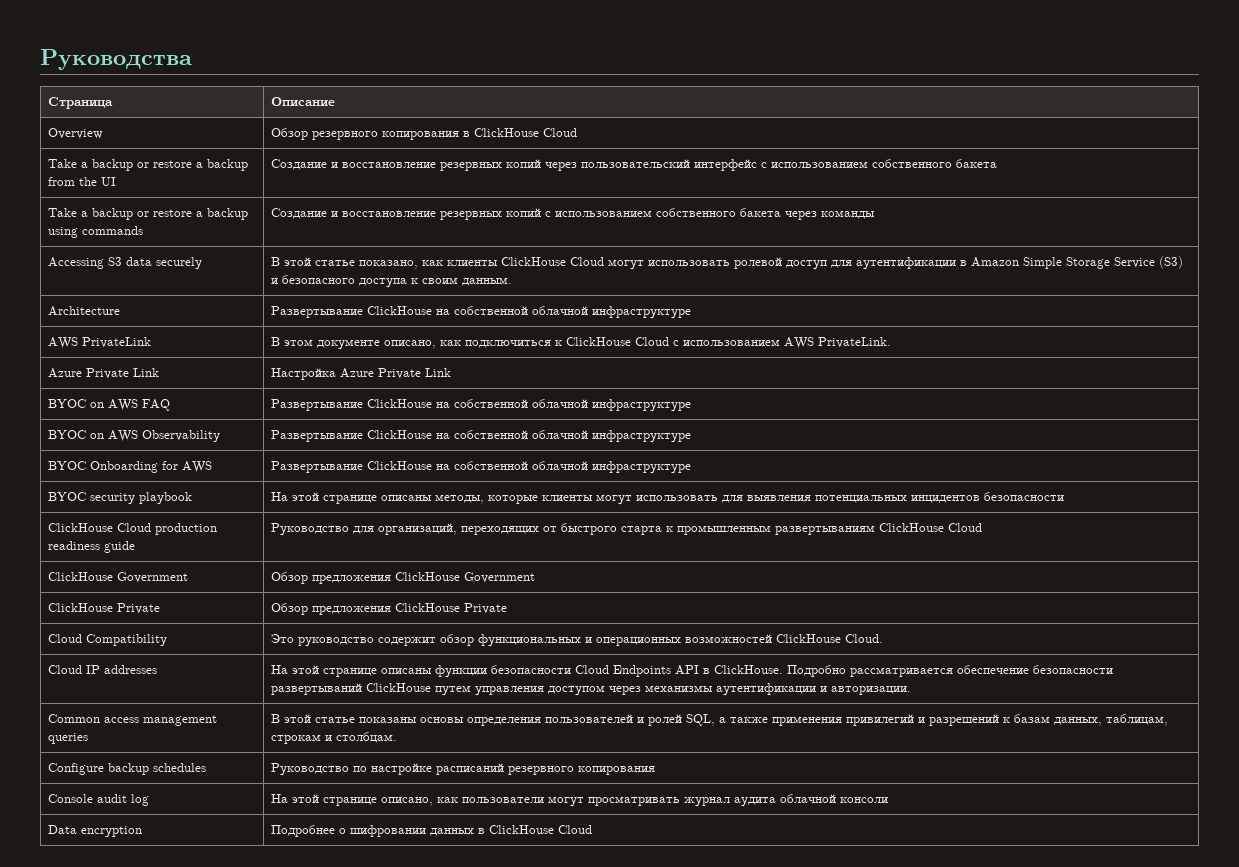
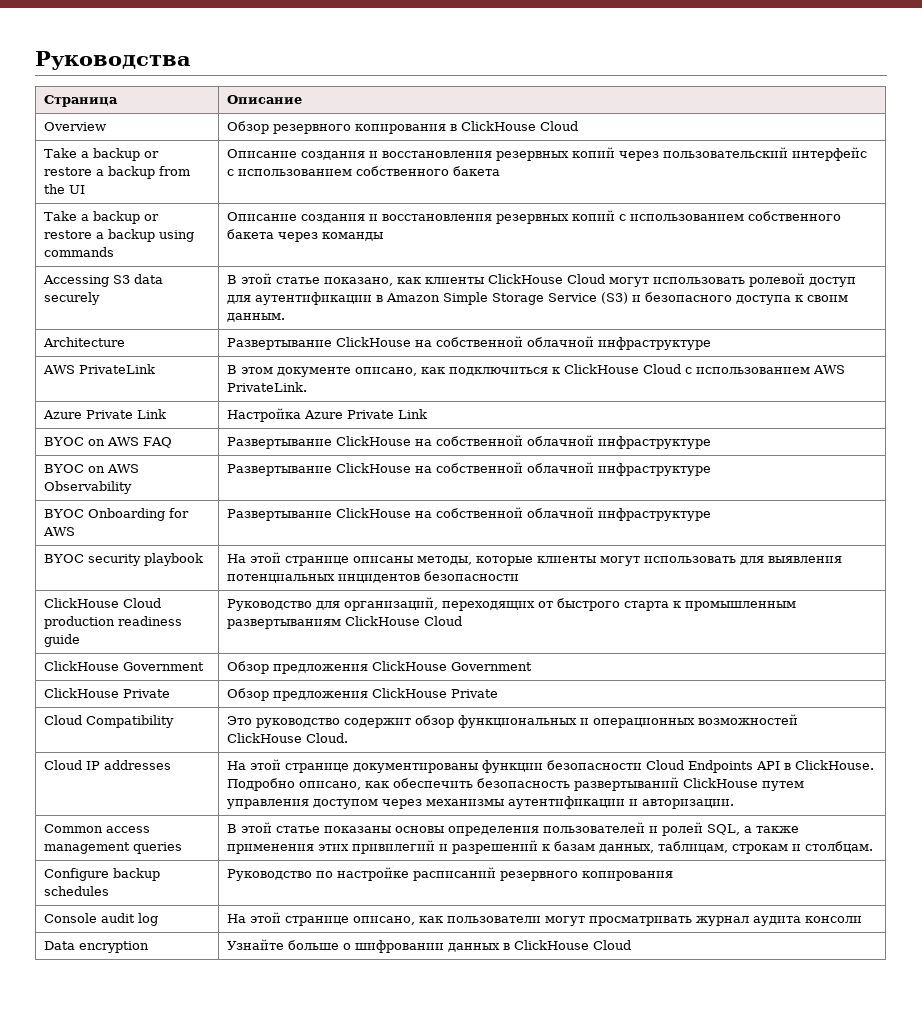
- Take a backup or restore a backup from the UI | Создание и восстановление резервных копий через пользовательский интерфейс с использованием собственного бакета
+ Take a backup or restore a backup from the UI | Описание создания и восстановления резервных копий через пользовательский интерфейс с использованием собственного бакета
- Take a backup or restore a backup using commands | Создание и восстановление резервных копий с использованием собственного бакета через команды
+ Take a backup or restore a backup using commands | Описание создания и восстановления резервных копий с использованием собственного бакета через команды
- Cloud IP addresses | На этой странице описаны функции безопасности Cloud Endpoints API в ClickHouse. Подробно рассматривается обеспечение безопасности развертываний ClickHouse путем управления доступом через механизмы аутентификации и авторизации.
+ Cloud IP addresses | На этой странице документированы функции безопасности Cloud Endpoints API в ClickHouse. Подробно описано, как обеспечить безопасность развертываний ClickHouse путем управления доступом через механизмы аутентификации и авторизации.
- Common access management queries | В этой статье показаны основы определения пользователей и ролей SQL, а также применения привилегий и разрешений к базам данных, таблицам, строкам и столбцам.
+ Common access management queries | В этой статье показаны основы определения пользователей и ролей SQL, а также применения этих привилегий и разрешений к базам данных, таблицам, строкам и столбцам.
- Console audit log | На этой странице описано, как пользователи могут просматривать журнал аудита облачной консоли
+ Console audit log | На этой странице описано, как пользователи могут просматривать журнал аудита консоли
- Data encryption | Подробнее о шифровании данных в ClickHouse Cloud
+ Data encryption | Узнайте больше о шифровании данных в ClickHouse Cloud

